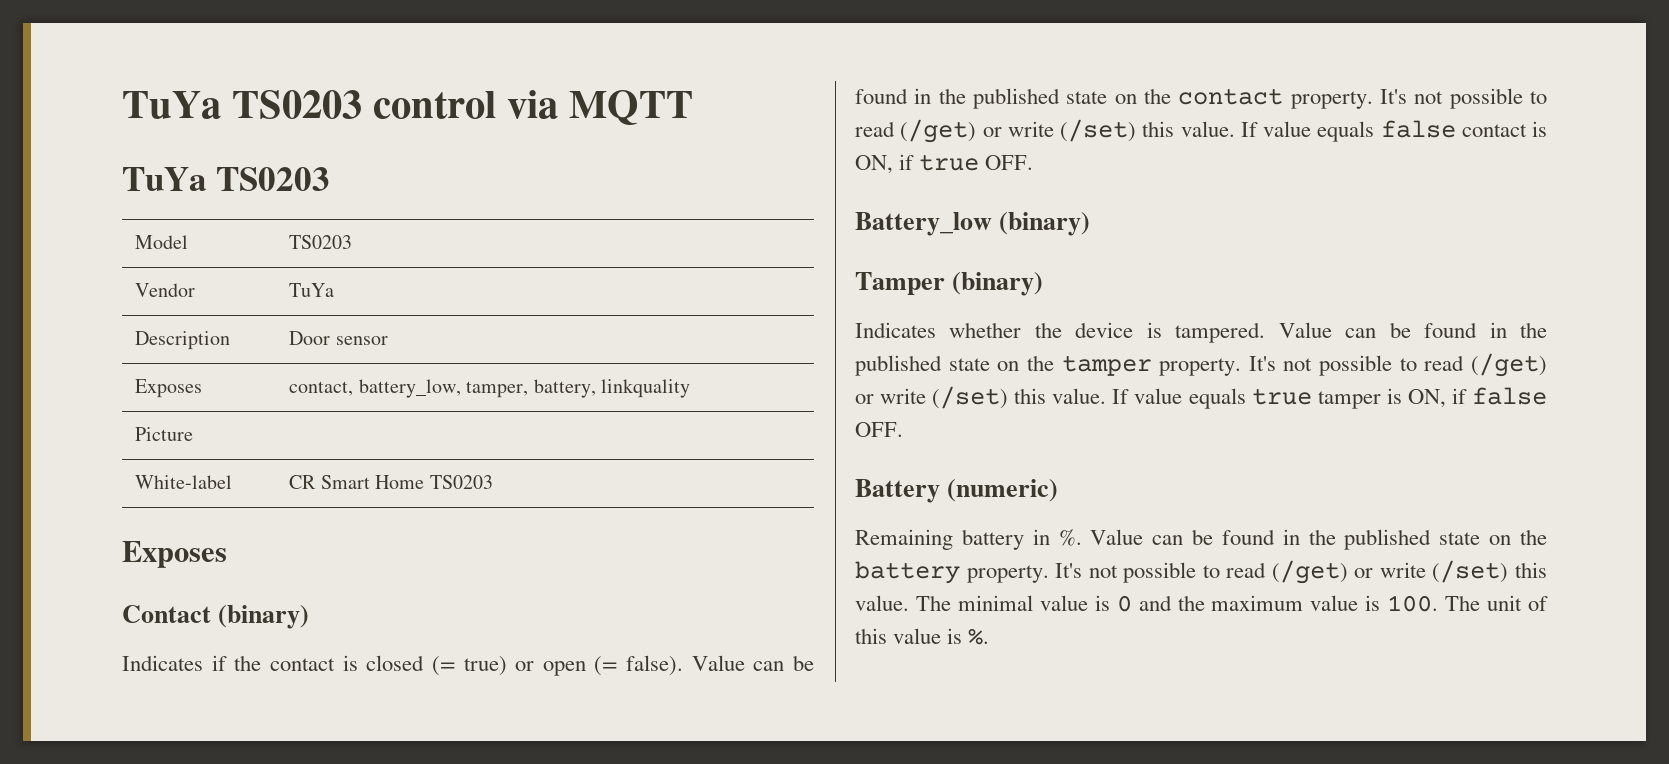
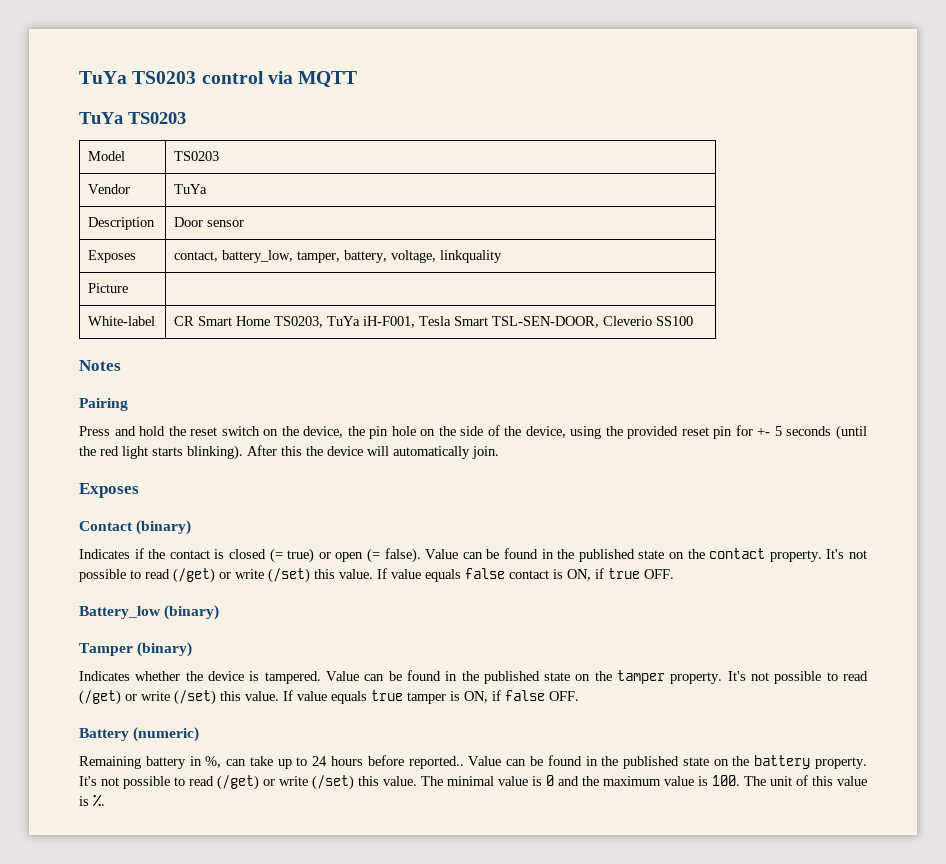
- Exposes | contact, battery_low, tamper, battery, linkquality
+ Exposes | contact, battery_low, tamper, battery, voltage, linkquality
- White-label | CR Smart Home TS0203
+ White-label | CR Smart Home TS0203, TuYa iH-F001, Tesla Smart TSL-SEN-DOOR, Cleverio SS100
+ Notes
+ Pairing
+ Press and hold the reset switch on the device, the pin hole on the side of the device, using the provided reset pin for +- 5 seconds (until the red light starts blinking). After this the device will automatically join.
- Remaining battery in %.
+ Remaining battery in %, can take up to 24 hours before reported..

